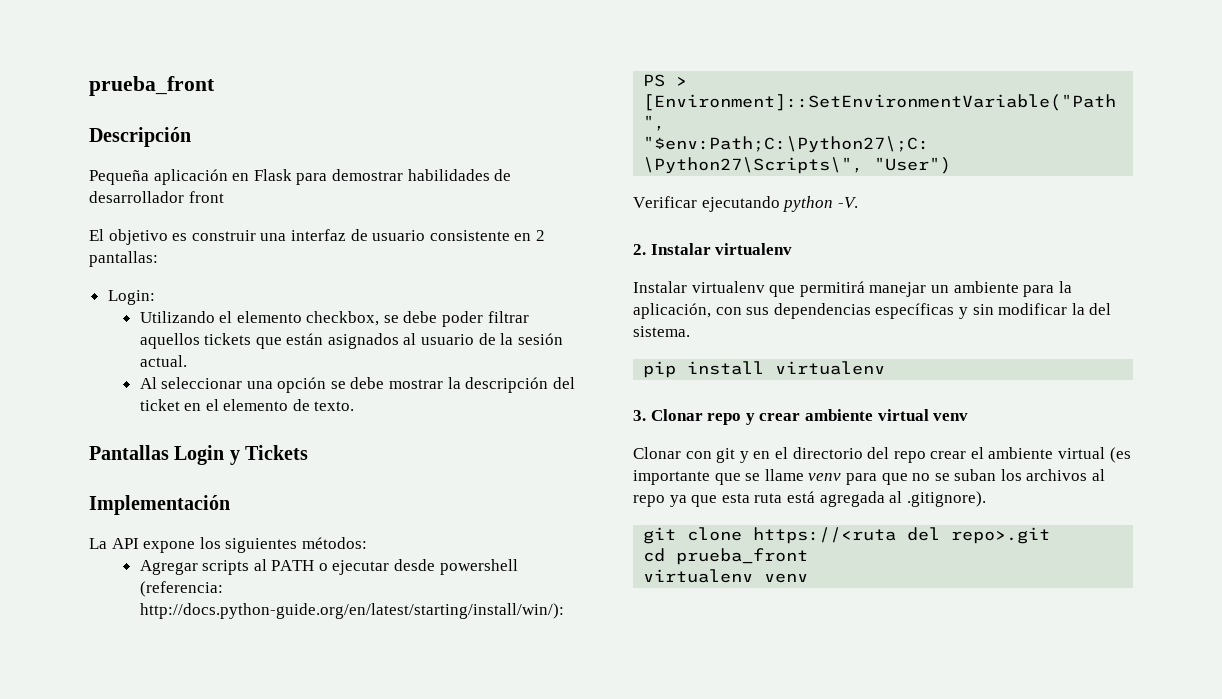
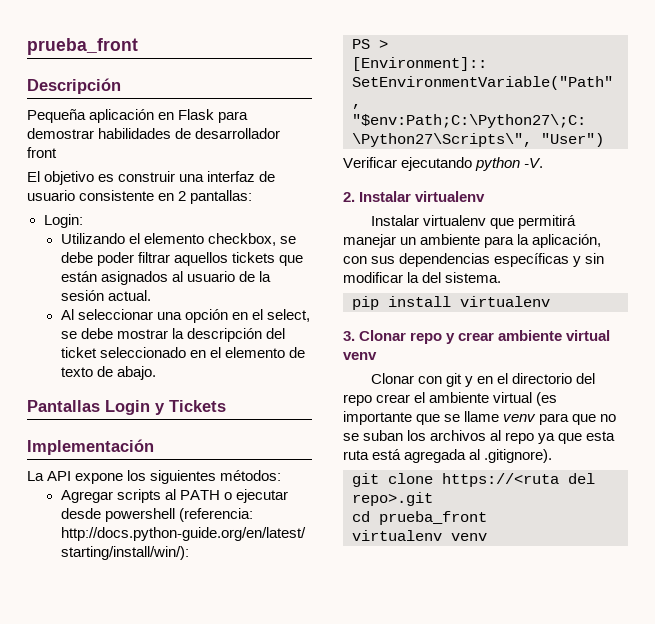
- Al seleccionar una opción se debe mostrar la descripción del ticket en el elemento de texto.
+ Al seleccionar una opción en el select, se debe mostrar la descripción del ticket seleccionado en el elemento de texto de abajo.

